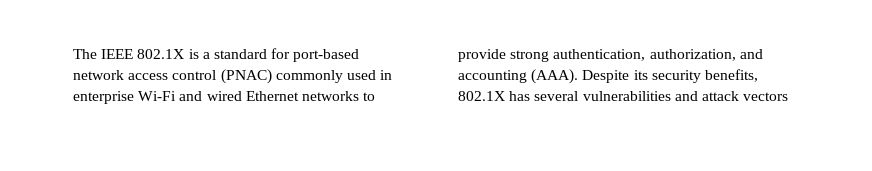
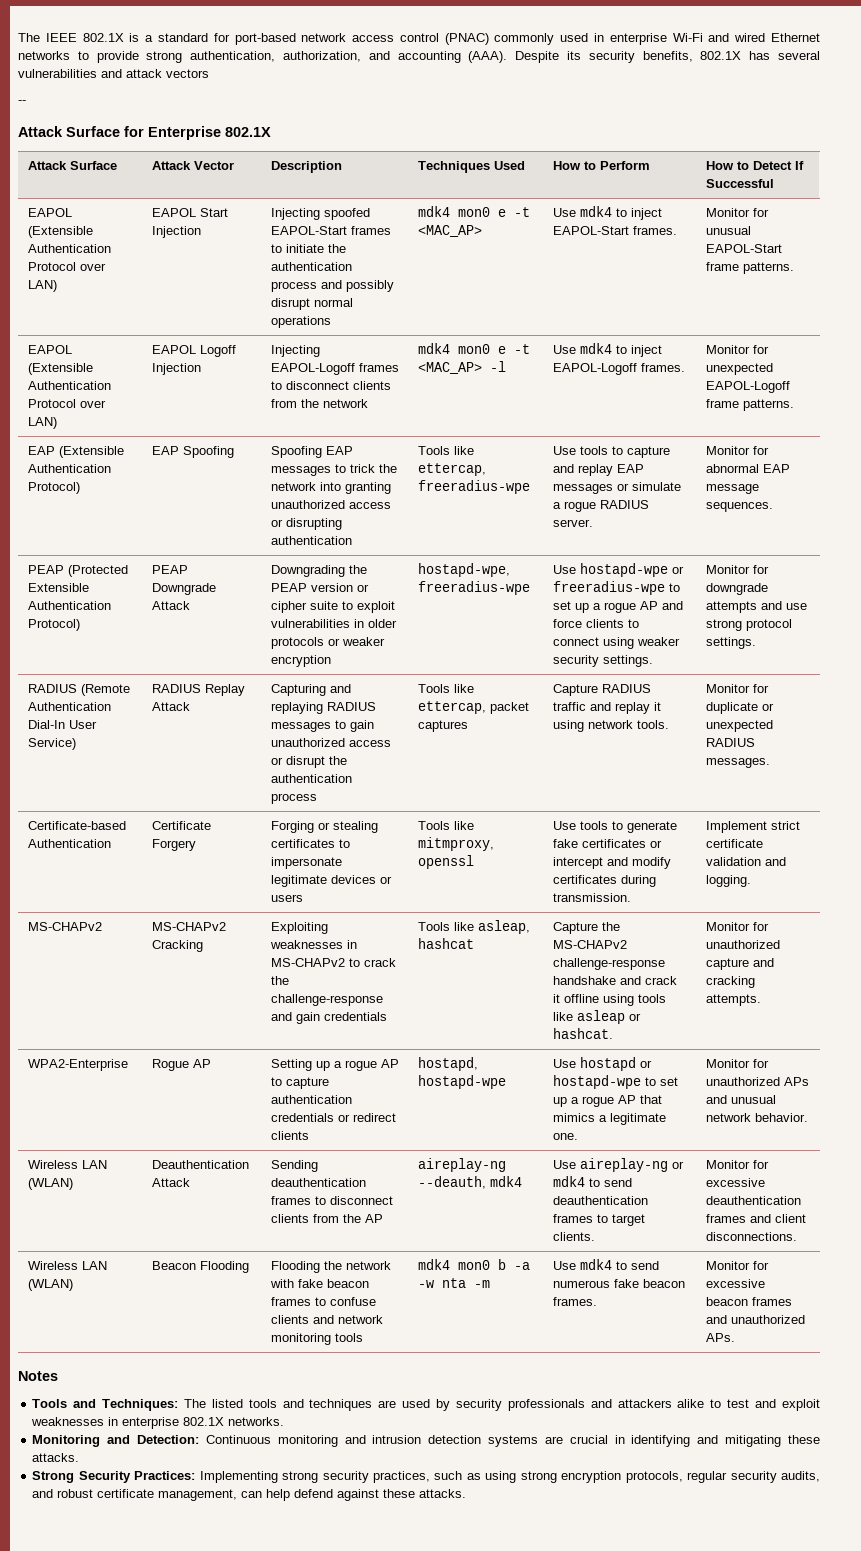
+ --
+ Attack Surface for Enterprise 802.1X
+ Attack Surface | Attack Vector | Description | Techniques Used | How to Perform | How to Detect If Successful
+ EAPOL (Extensible Authentication Protocol over LAN) | EAPOL Start Injection | Injecting spoofed EAPOL-Start frames to initiate the authentication process and possibly disrupt normal operations | mdk4 mon0 e -t <MAC_AP> | Use mdk4 to inject EAPOL-Start frames. | Monitor for unusual EAPOL-Start frame patterns.
+ EAPOL (Extensible Authentication Protocol over LAN) | EAPOL Logoff Injection | Injecting EAPOL-Logoff frames to disconnect clients from the network | mdk4 mon0 e -t <MAC_AP> -l | Use mdk4 to inject EAPOL-Logoff frames. | Monitor for unexpected EAPOL-Logoff frame patterns.
+ EAP (Extensible Authentication Protocol) | EAP Spoofing | Spoofing EAP messages to trick the network into granting unauthorized access or disrupting authentication | Tools like ettercap, freeradius-wpe | Use tools to capture and replay EAP messages or simulate a rogue RADIUS server. | Monitor for abnormal EAP message sequences.
+ PEAP (Protected Extensible Authentication Protocol) | PEAP Downgrade Attack | Downgrading the PEAP version or cipher suite to exploit vulnerabilities in older protocols or weaker encryption | hostapd-wpe, freeradius-wpe | Use hostapd-wpe or freeradius-wpe to set up a rogue AP and force clients to connect using weaker security settings. | Monitor for downgrade attempts and use strong protocol settings.
+ RADIUS (Remote Authentication Dial-In User Service) | RADIUS Replay Attack | Capturing and replaying RADIUS messages to gain unauthorized access or disrupt the authentication process | Tools like ettercap, packet captures | Capture RADIUS traffic and replay it using network tools. | Monitor for duplicate or unexpected RADIUS messages.
+ Certificate-based Authentication | Certificate Forgery | Forging or stealing certificates to impersonate legitimate devices or users | Tools like mitmproxy, openssl | Use tools to generate fake certificates or intercept and modify certificates during transmission. | Implement strict certificate validation and logging.
+ MS-CHAPv2 | MS-CHAPv2 Cracking | Exploiting weaknesses in MS-CHAPv2 to crack the challenge-response and gain credentials | Tools like asleap, hashcat | Capture the MS-CHAPv2 challenge-response handshake and crack it offline using tools like asleap or hashcat. | Monitor for unauthorized capture and cracking attempts.
+ WPA2-Enterprise | Rogue AP | Setting up a rogue AP to capture authentication credentials or redirect clients | hostapd, hostapd-wpe | Use hostapd or hostapd-wpe to set up a rogue AP that mimics a legitimate one. | Monitor for unauthorized APs and unusual network behavior.
+ Wireless LAN (WLAN) | Deauthentication Attack | Sending deauthentication frames to disconnect clients from the AP | aireplay-ng --deauth, mdk4 | Use aireplay-ng or mdk4 to send deauthentication frames to target clients. | Monitor for excessive deauthentication frames and client disconnections.
+ Wireless LAN (WLAN) | Beacon Flooding | Flooding the network with fake beacon frames to confuse clients and network monitoring tools | mdk4 mon0 b -a -w nta -m | Use mdk4 to send numerous fake beacon frames. | Monitor for excessive beacon frames and unauthorized APs.
+ Notes
+ Tools and Techniques: The listed tools and techniques are used by security professionals and attackers alike to test and exploit weaknesses in enterprise 802.1X networks.
+ Monitoring and Detection: Continuous monitoring and intrusion detection systems are crucial in identifying and mitigating these attacks.
+ Strong Security Practices: Implementing strong security practices, such as using strong encryption protocols, regular security audits, and robust certificate management, can help defend against these attacks.

